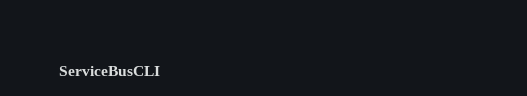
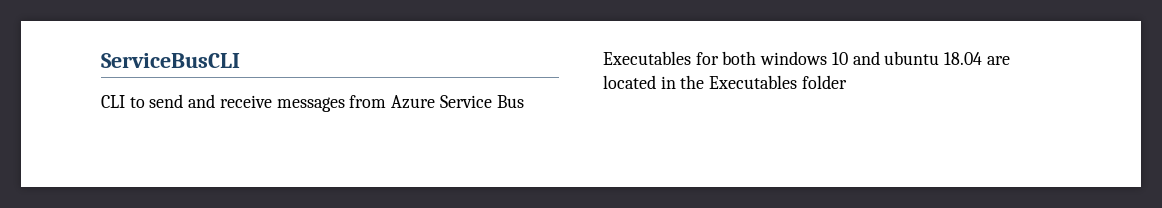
+ CLI to send and receive messages from Azure Service Bus Executables for both windows 10 and ubuntu 18.04 are located in the Executables folder

